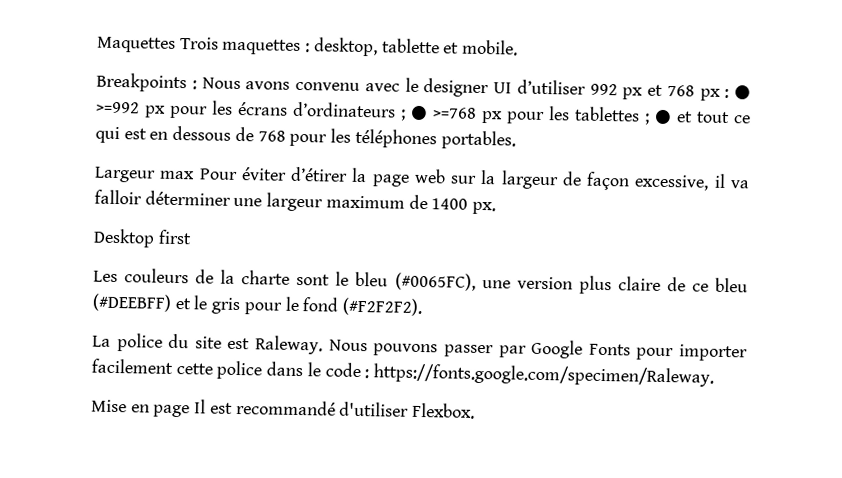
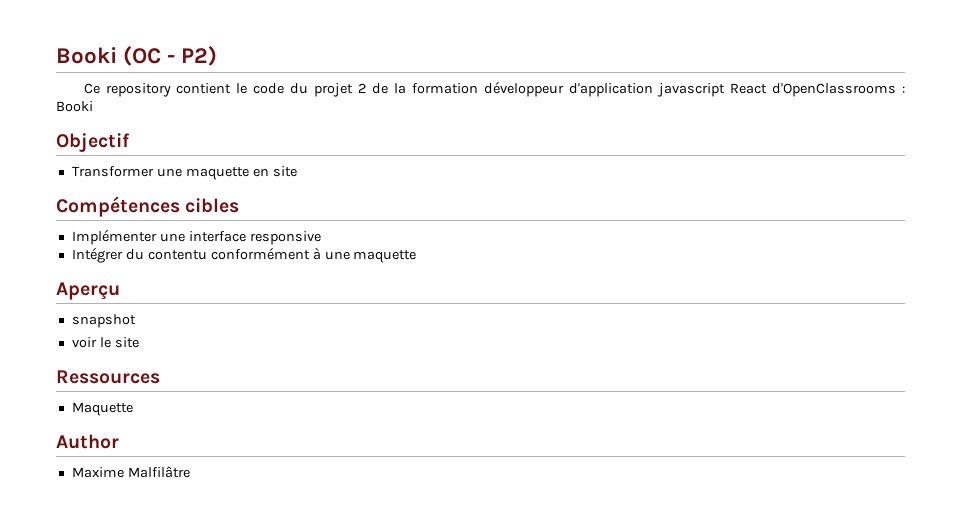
- Maquettes Trois maquettes : desktop, tablette et mobile.
- Breakpoints : Nous avons convenu avec le designer UI d’utiliser 992 px et 768 px : ● >=992 px pour les écrans d’ordinateurs ; ● >=768 px pour les tablettes ; ● et tout ce qui est en dessous de 768 pour les téléphones portables.
- Largeur max Pour éviter d’étirer la page web sur la largeur de façon excessive, il va falloir déterminer une largeur maximum de 1400 px.
- Desktop first
- Les couleurs de la charte sont le bleu (#0065FC), une version plus claire de ce bleu (#DEEBFF) et le gris pour le fond (#F2F2F2).
- La police du site est Raleway. Nous pouvons passer par Google Fonts pour importer facilement cette police dans le code : https://fonts.google.com/specimen/Raleway.
- Mise en page Il est recommandé d'utiliser Flexbox.
+ Booki (OC - P2)
+ Ce repository contient le code du projet 2 de la formation développeur d'application javascript React d'OpenClassrooms : Booki
+ Objectif
+ Transformer une maquette en site
+ Compétences cibles
+ Implémenter une interface responsive
+ Intégrer du contentu conformément à une maquette
+ Aperçu
+ snapshot
+ voir le site
+ Ressources
+ Maquette
+ Author
+ Maxime Malfilâtre

